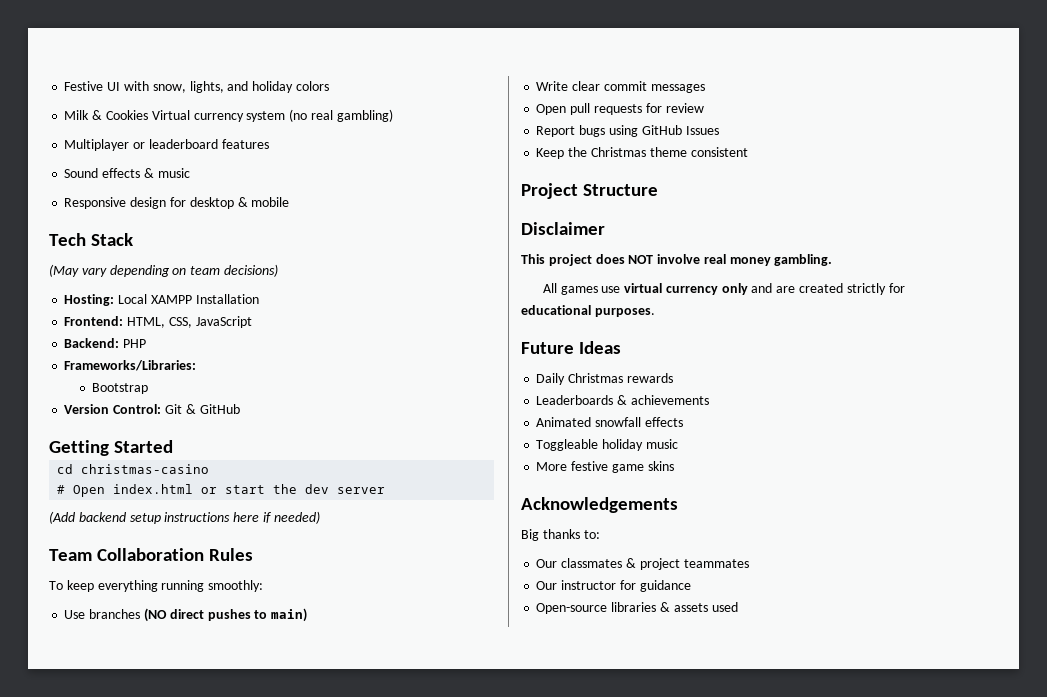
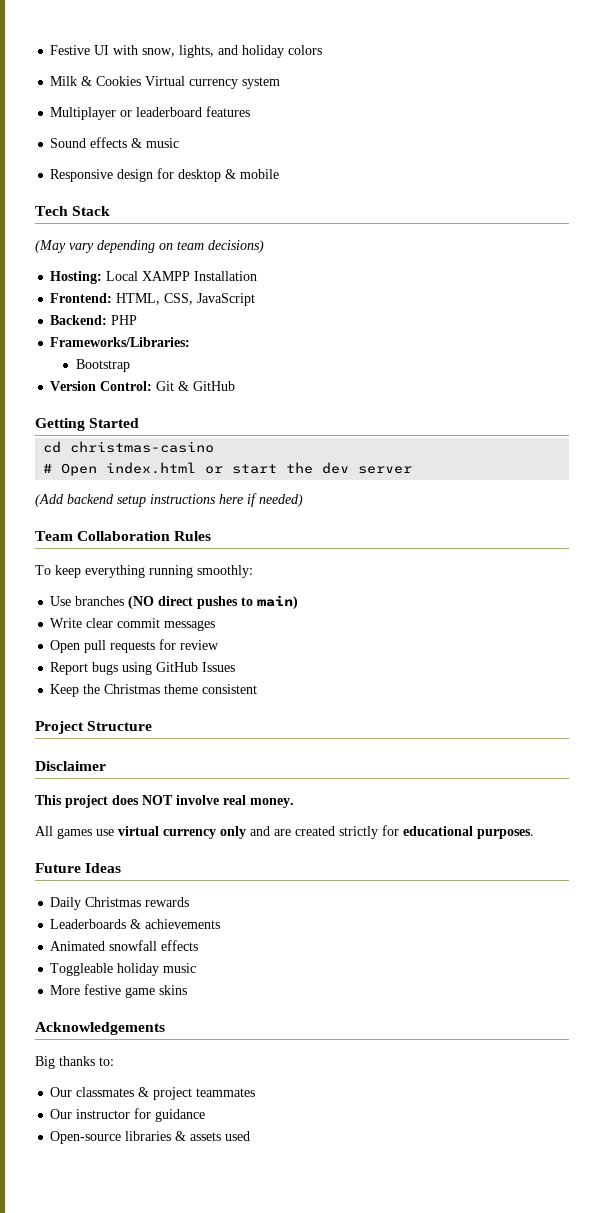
- Milk & Cookies Virtual currency system (no real gambling)
+ Milk & Cookies Virtual currency system
- This project does NOT involve real money gambling.
+ This project does NOT involve real money.

